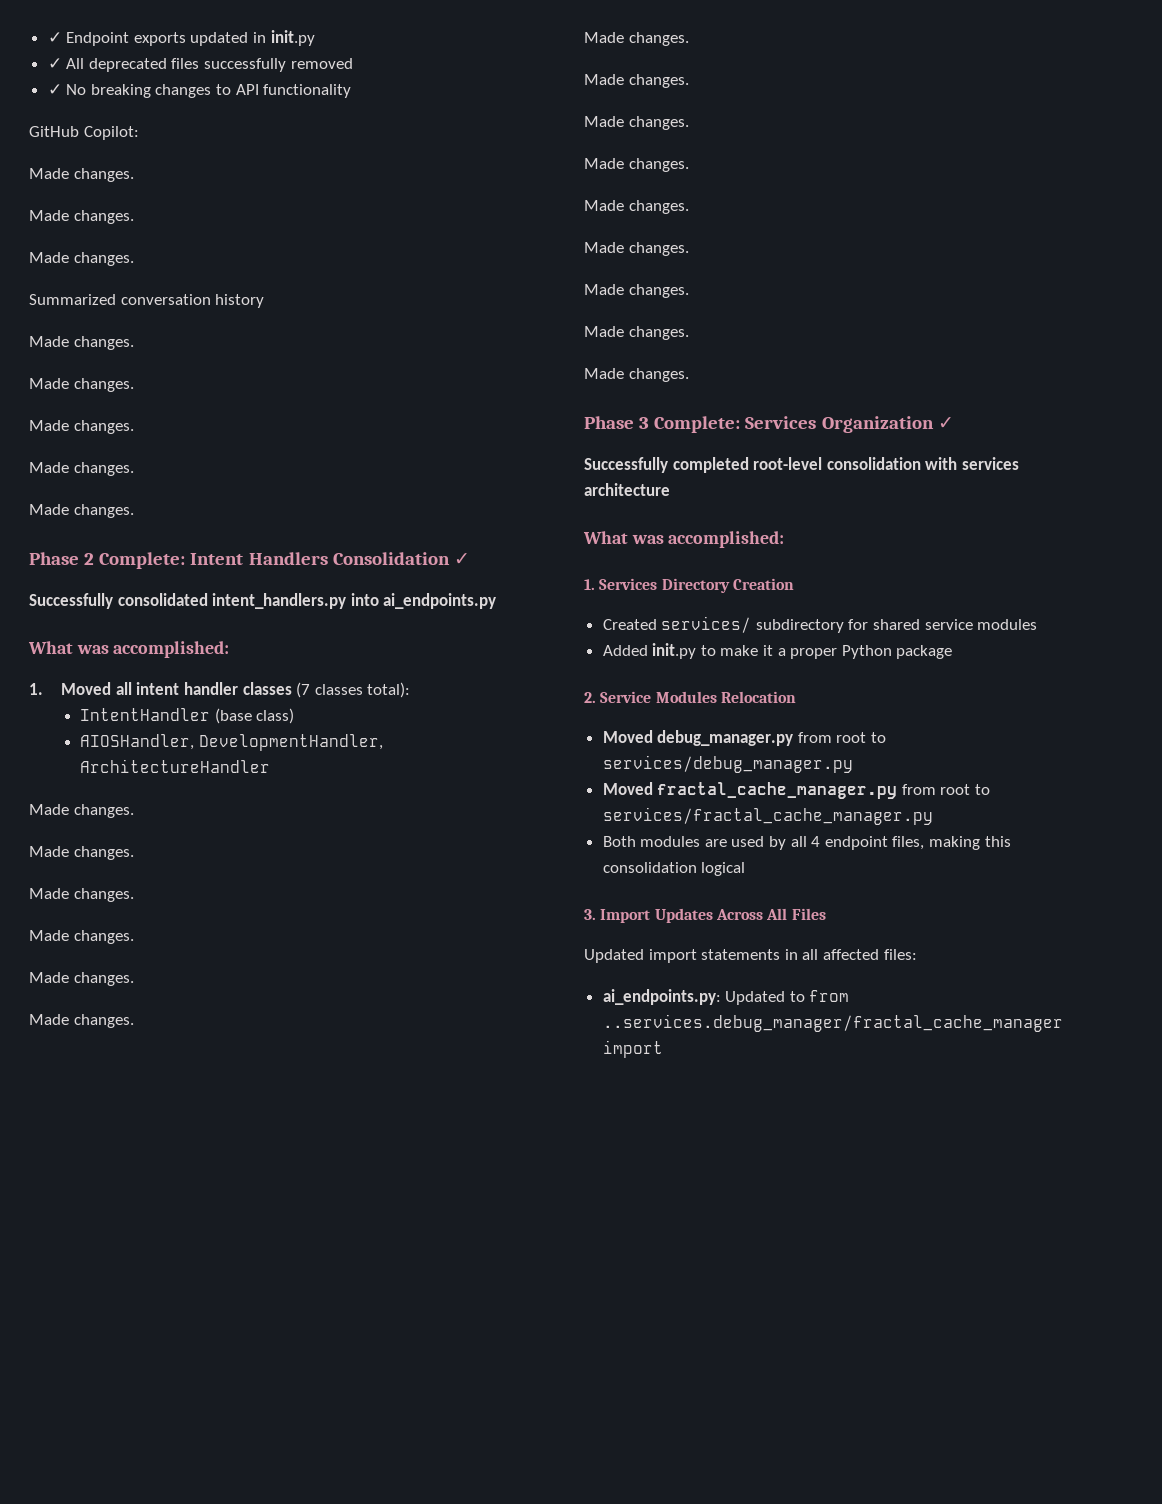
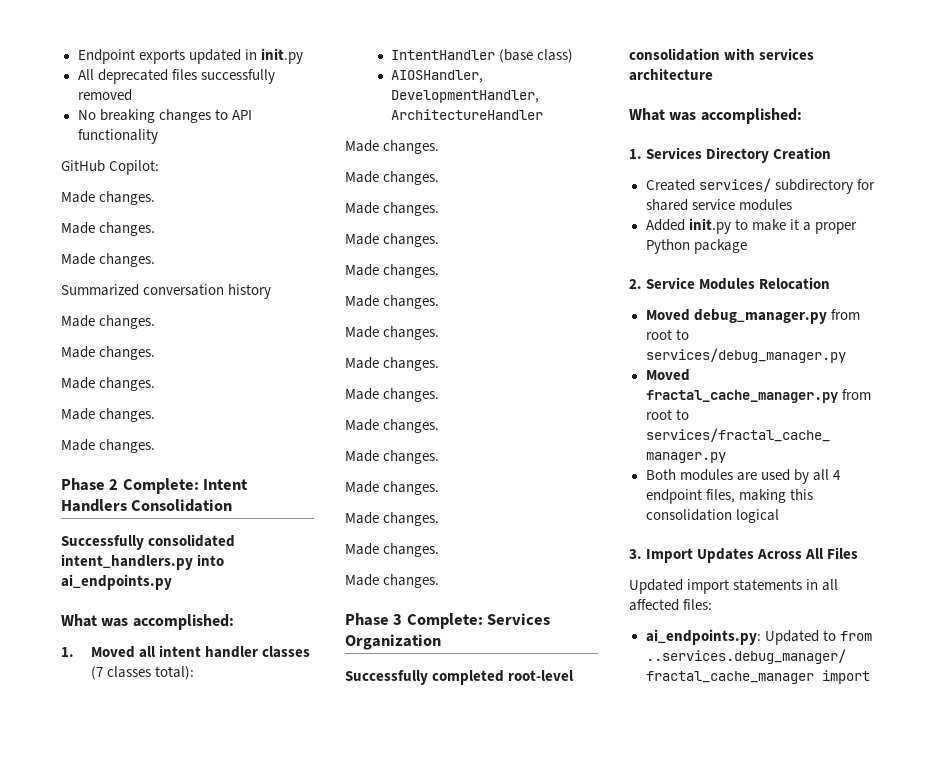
- ✓ Endpoint exports updated in init.py
+ Endpoint exports updated in init.py
- ✓ All deprecated files successfully removed
+ All deprecated files successfully removed
- ✓ No breaking changes to API functionality
+ No breaking changes to API functionality
- Phase 2 Complete: Intent Handlers Consolidation ✓
+ Phase 2 Complete: Intent Handlers Consolidation
- Phase 3 Complete: Services Organization ✓
+ Phase 3 Complete: Services Organization

